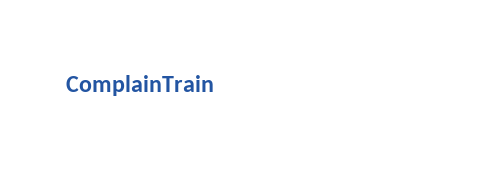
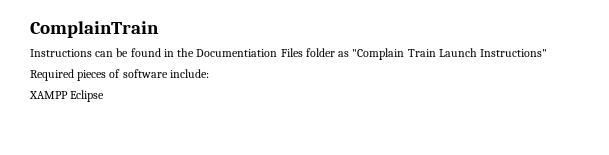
+ Instructions can be found in the Documentiation Files folder as "Complain Train Launch Instructions"
+ Required pieces of software include:
+ XAMPP Eclipse

